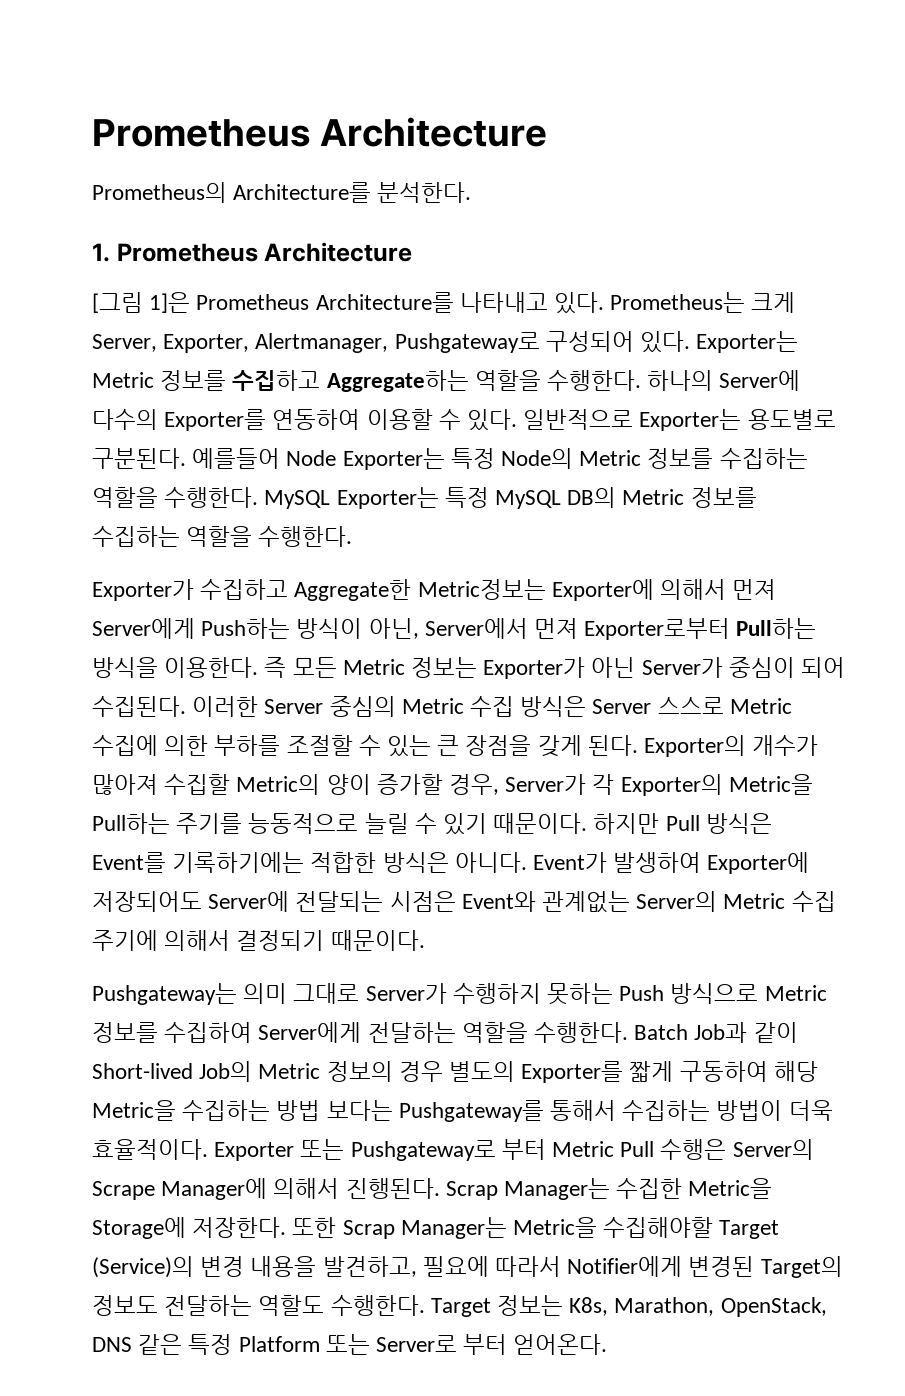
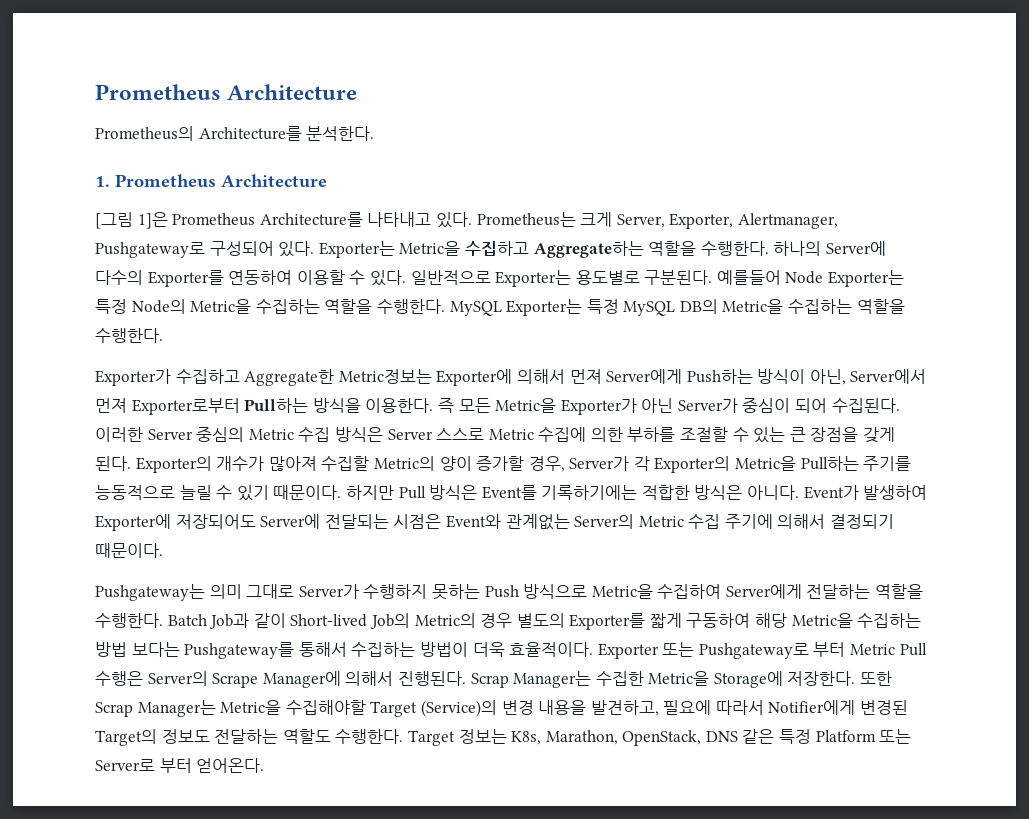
- Exporter는 Metric 정보를 수집하고 Aggregate하는 역할을 수행한다.
+ Exporter는 Metric을 수집하고 Aggregate하는 역할을 수행한다.
- 예를들어 Node Exporter는 특정 Node의 Metric 정보를 수집하는 역할을 수행한다.
+ 예를들어 Node Exporter는 특정 Node의 Metric을 수집하는 역할을 수행한다.
- MySQL Exporter는 특정 MySQL DB의 Metric 정보를 수집하는 역할을 수행한다.
+ MySQL Exporter는 특정 MySQL DB의 Metric을 수집하는 역할을 수행한다.
- 즉 모든 Metric 정보는 Exporter가 아닌 Server가 중심이 되어 수집된다.
+ 즉 모든 Metric을 Exporter가 아닌 Server가 중심이 되어 수집된다.
- Pushgateway는 의미 그대로 Server가 수행하지 못하는 Push 방식으로 Metric 정보를 수집하여 Server에게 전달하는 역할을 수행한다.
+ Pushgateway는 의미 그대로 Server가 수행하지 못하는 Push 방식으로 Metric을 수집하여 Server에게 전달하는 역할을 수행한다.
- Batch Job과 같이 Short-lived Job의 Metric 정보의 경우 별도의 Exporter를 짧게 구동하여 해당 Metric을 수집하는 방법 보다는 Pushgateway를 통해서 수집하는 방법이 더욱 효율적이다.
+ Batch Job과 같이 Short-lived Job의 Metric의 경우 별도의 Exporter를 짧게 구동하여 해당 Metric을 수집하는 방법 보다는 Pushgateway를 통해서 수집하는 방법이 더욱 효율적이다.

